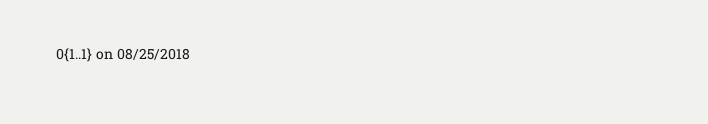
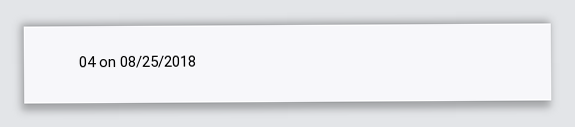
- 0{1..1} on 08/25/2018
+ 04 on 08/25/2018

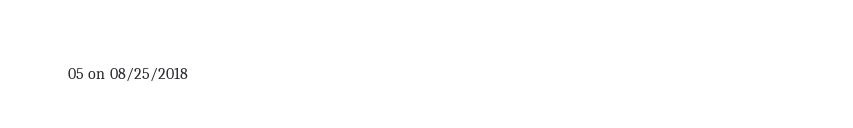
- 04 on 08/25/2018
+ 05 on 08/25/2018

